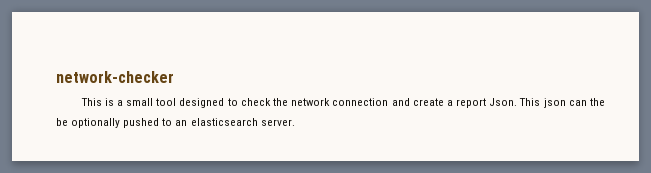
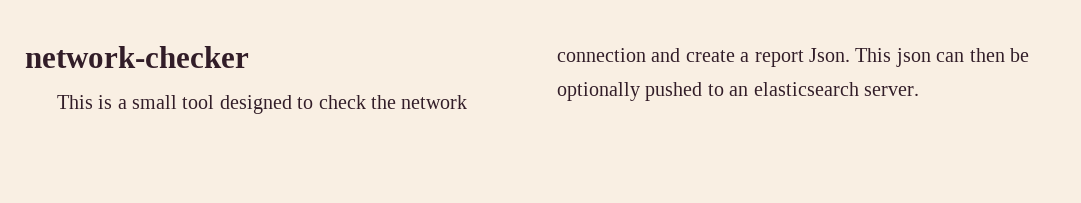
- This json can the be optionally pushed to an elasticsearch server.
+ This json can then be optionally pushed to an elasticsearch server.

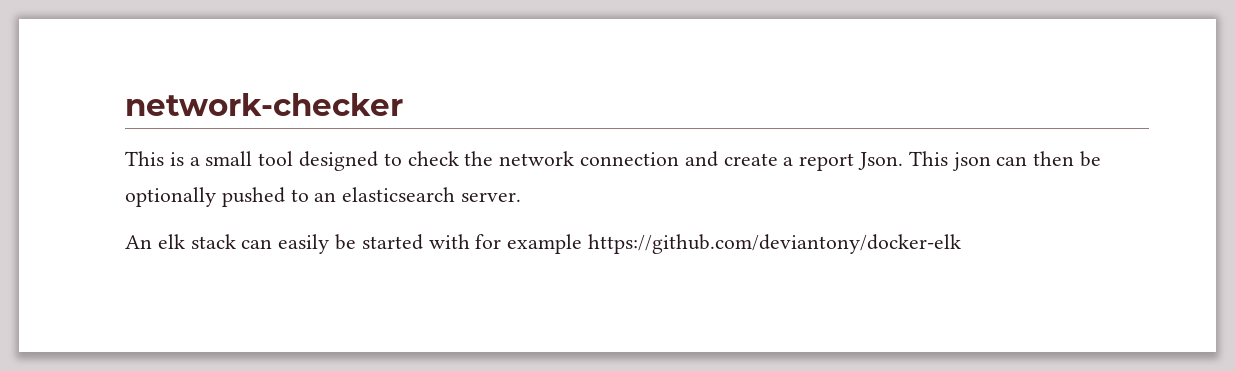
+ An elk stack can easily be started with for example https://github.com/deviantony/docker-elk

